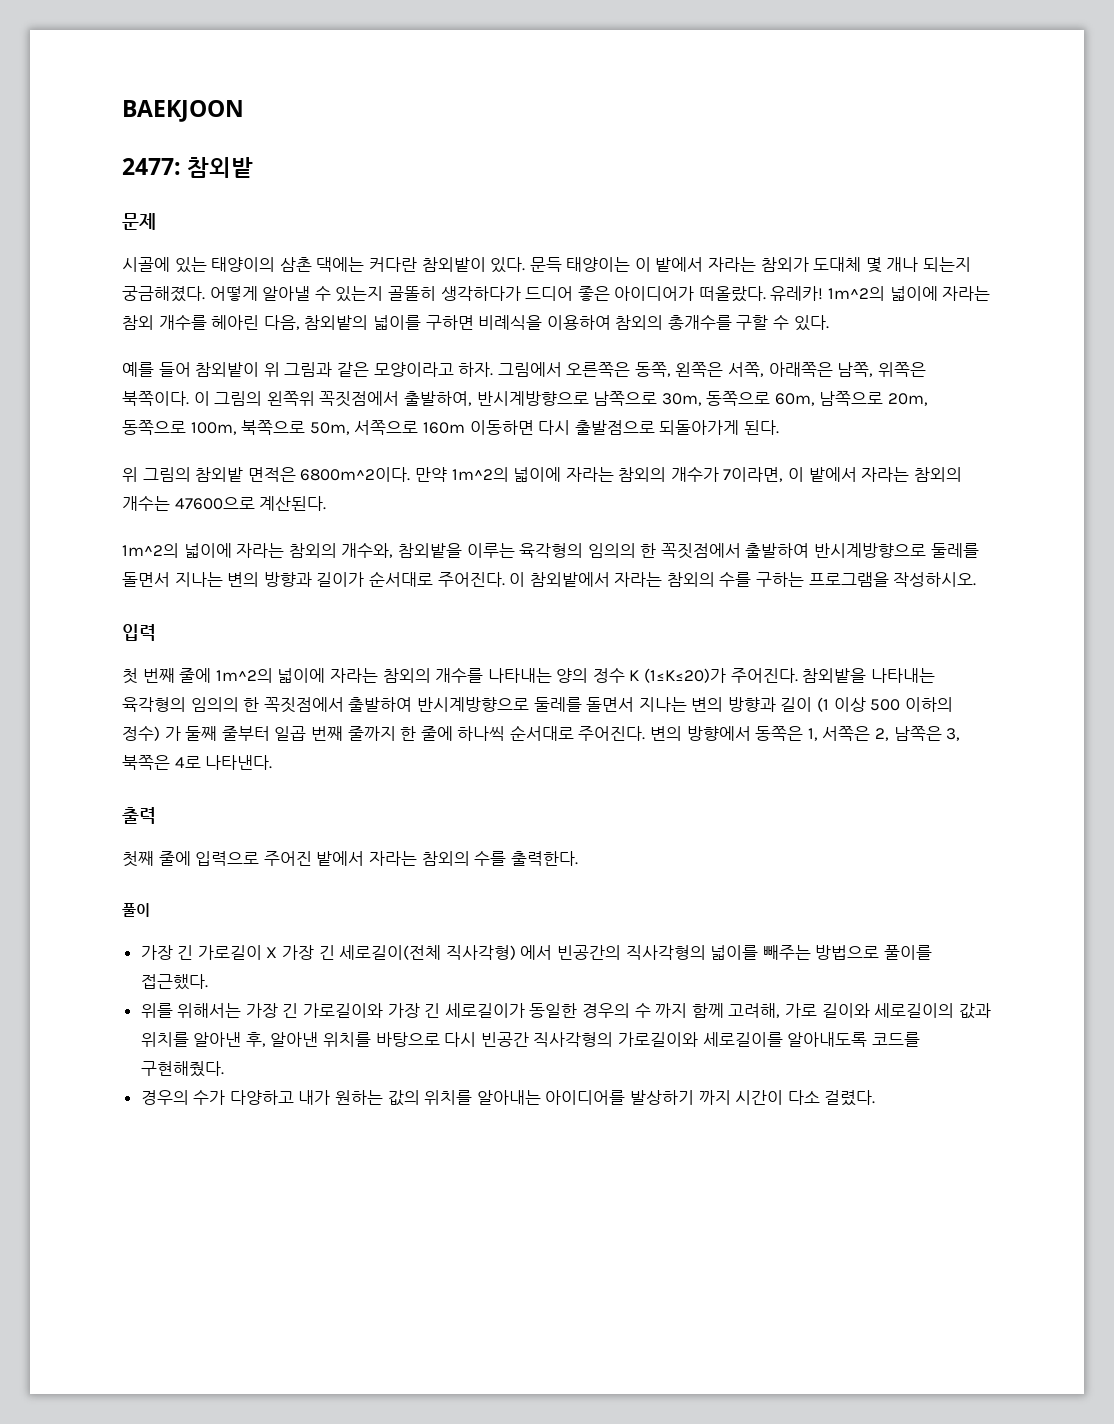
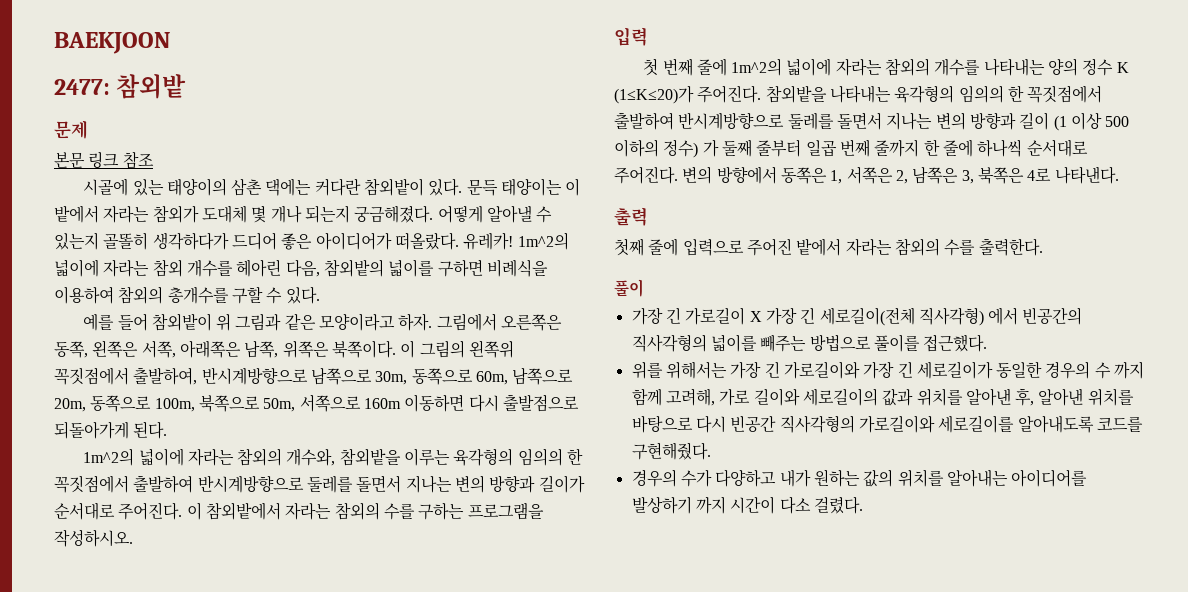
+ 본문 링크 참조
- 위 그림의 참외밭 면적은 6800m^2이다. 만약 1m^2의 넓이에 자라는 참외의 개수가 7이라면, 이 밭에서 자라는 참외의 개수는 47600으로 계산된다.

